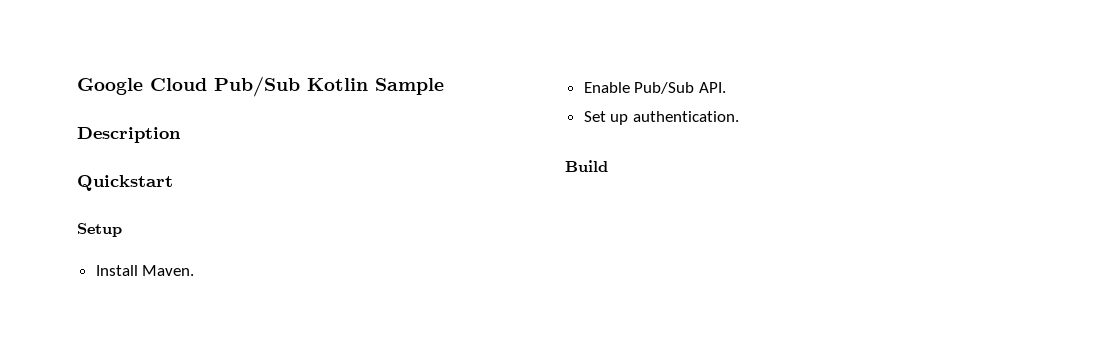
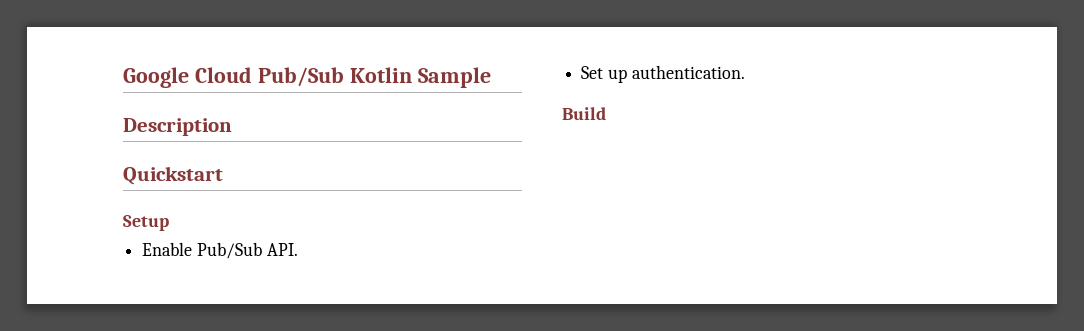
- Install Maven.

